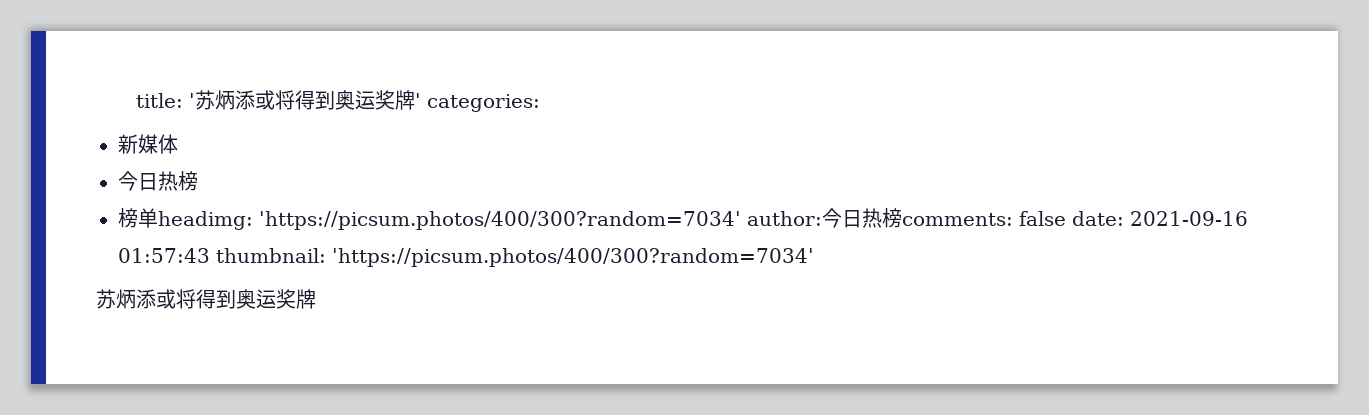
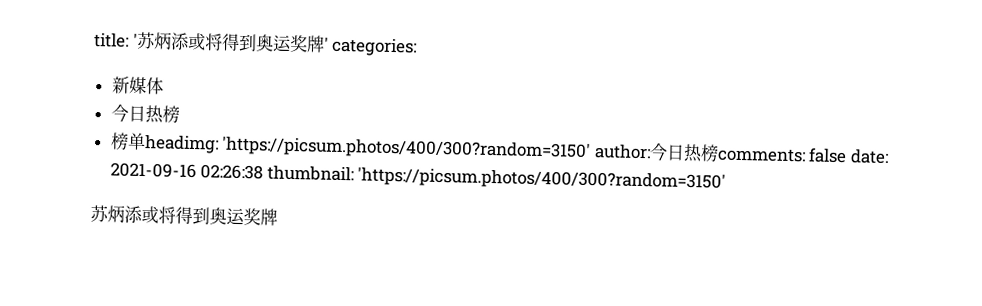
- 榜单headimg: 'https://picsum.photos/400/300?random=7034' author:今日热榜comments: false date: 2021-09-16 01:57:43 thumbnail: 'https://picsum.photos/400/300?random=7034'
+ 榜单headimg: 'https://picsum.photos/400/300?random=3150' author:今日热榜comments: false date: 2021-09-16 02:26:38 thumbnail: 'https://picsum.photos/400/300?random=3150'

